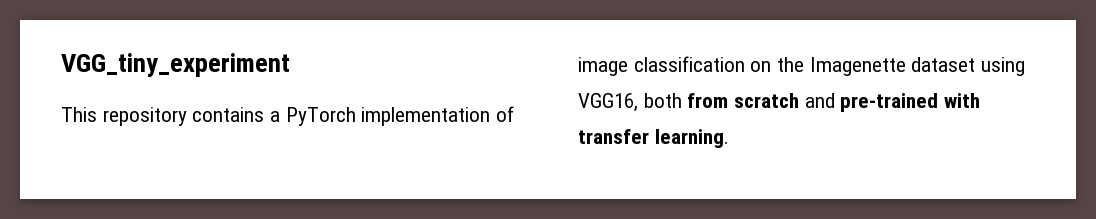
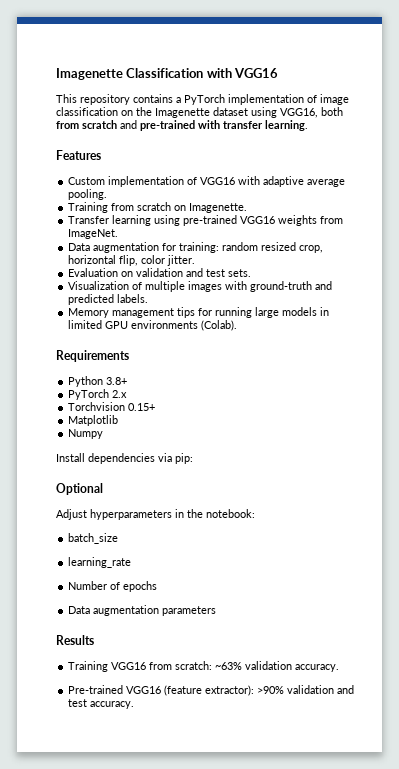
- VGG_tiny_experiment
+ Imagenette Classification with VGG16
+ Features
+ Custom implementation of VGG16 with adaptive average pooling.
+ Training from scratch on Imagenette.
+ Transfer learning using pre-trained VGG16 weights from ImageNet.
+ Data augmentation for training: random resized crop, horizontal flip, color jitter.
+ Evaluation on validation and test sets.
+ Visualization of multiple images with ground-truth and predicted labels.
+ Memory management tips for running large models in limited GPU environments (Colab).
+ Requirements
+ Python 3.8+
+ PyTorch 2.x
+ Torchvision 0.15+
+ Matplotlib
+ Numpy
+ Install dependencies via pip:
+ Optional
+ Adjust hyperparameters in the notebook:
+ batch_size
+ learning_rate
+ Number of epochs
+ Data augmentation parameters
+ Results
+ Training VGG16 from scratch: ~63% validation accuracy.
+ Pre-trained VGG16 (feature extractor): >90% validation and test accuracy.

